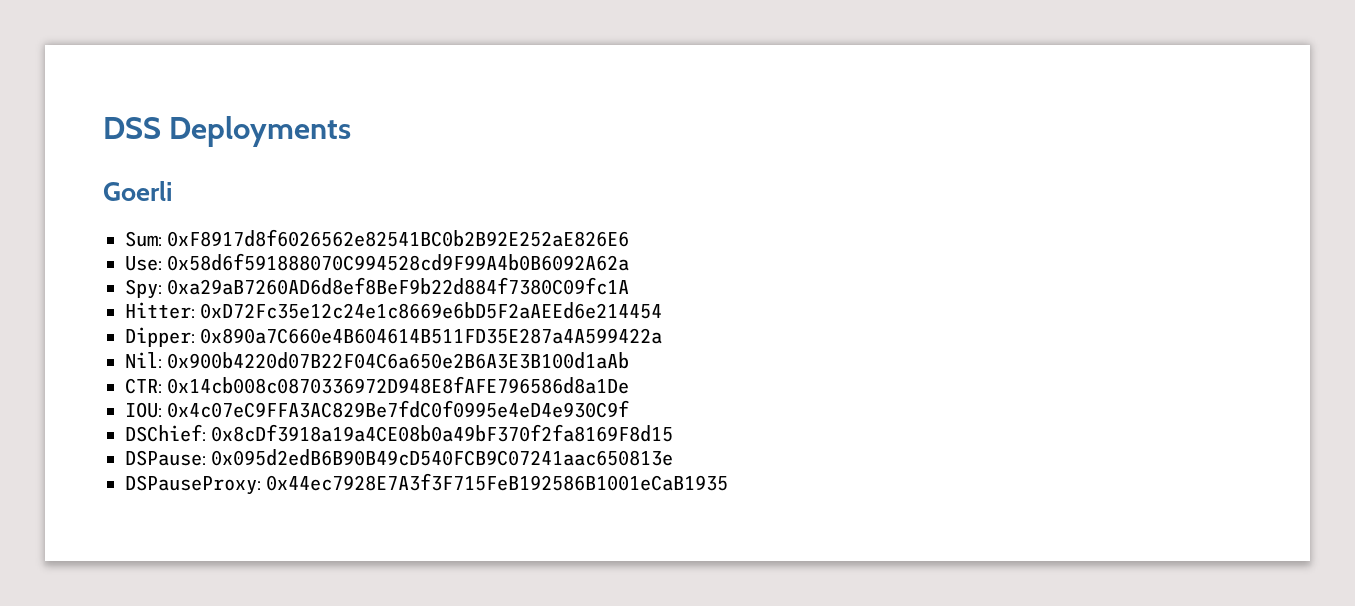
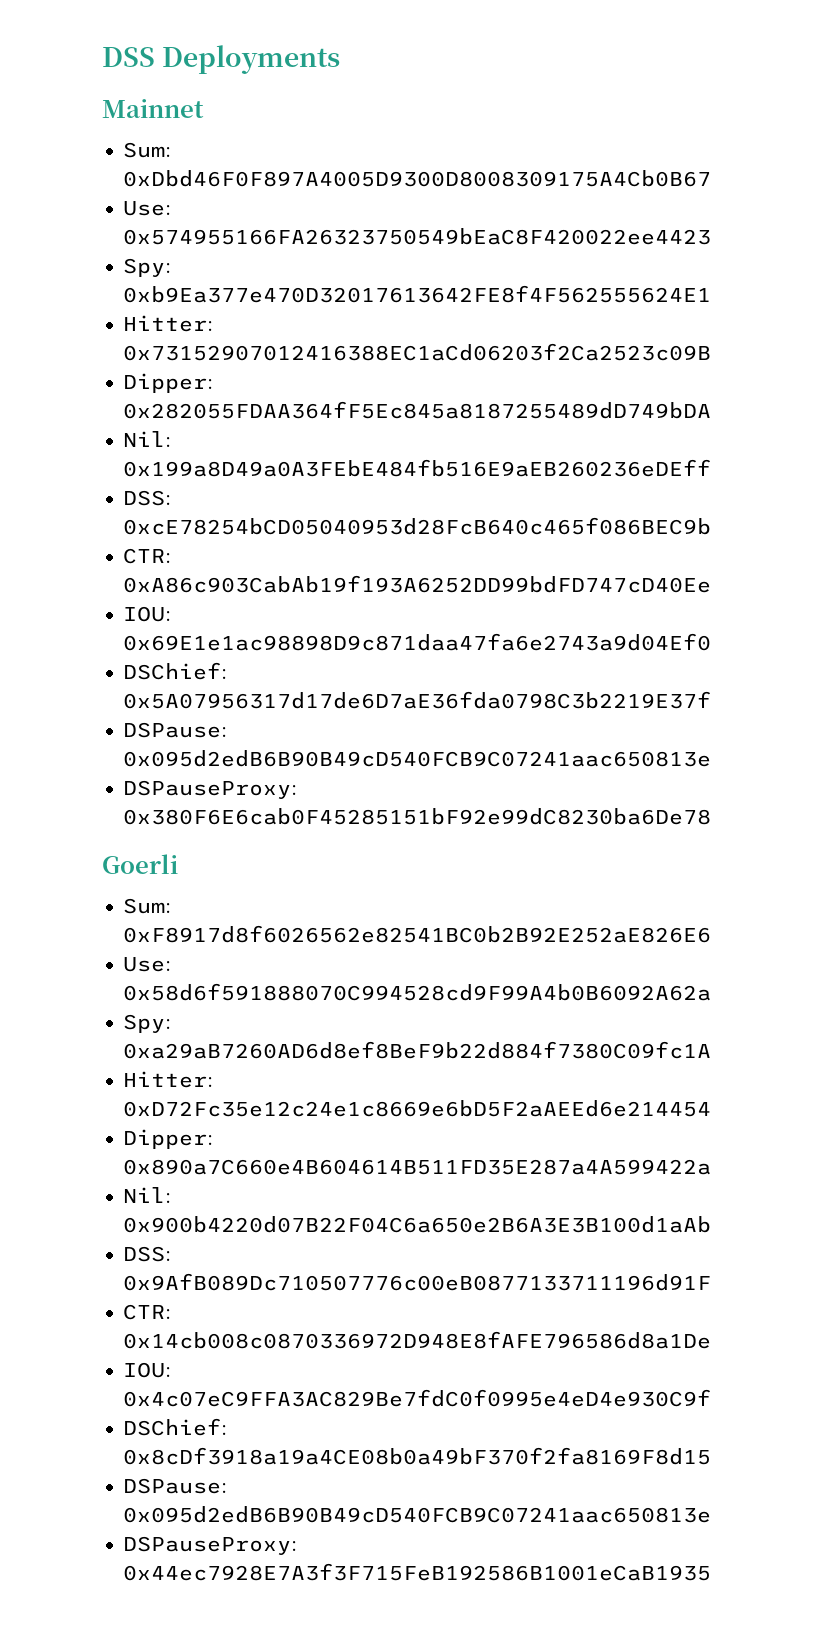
+ Mainnet
+ Sum: 0xDbd46F0F897A4005D9300D8008309175A4Cb0B67
+ Use: 0x574955166FA26323750549bEaC8F420022ee4423
+ Spy: 0xb9Ea377e470D32017613642FE8f4F562555624E1
+ Hitter: 0x73152907012416388EC1aCd06203f2Ca2523c09B
+ Dipper: 0x282055FDAA364fF5Ec845a8187255489dD749bDA
+ Nil: 0x199a8D49a0A3FEbE484fb516E9aEB260236eDEff
+ DSS: 0xcE78254bCD05040953d28FcB640c465f086BEC9b
+ CTR: 0xA86c903CabAb19f193A6252DD99bdFD747cD40Ee
+ IOU: 0x69E1e1ac98898D9c871daa47fa6e2743a9d04Ef0
+ DSChief: 0x5A07956317d17de6D7aE36fda0798C3b2219E37f
+ DSPause: 0x095d2edB6B90B49cD540FCB9C07241aac650813e
+ DSPauseProxy: 0x380F6E6cab0F45285151bF92e99dC8230ba6De78
+ DSS: 0x9AfB089Dc710507776c00eB0877133711196d91F

